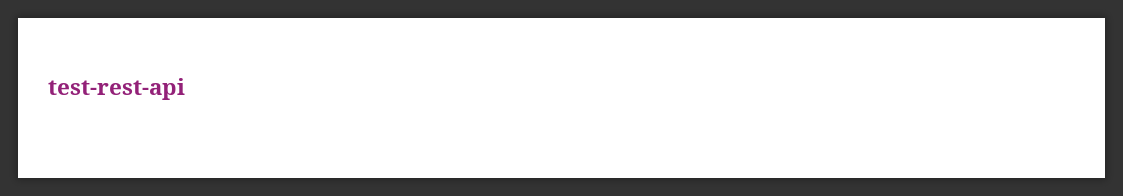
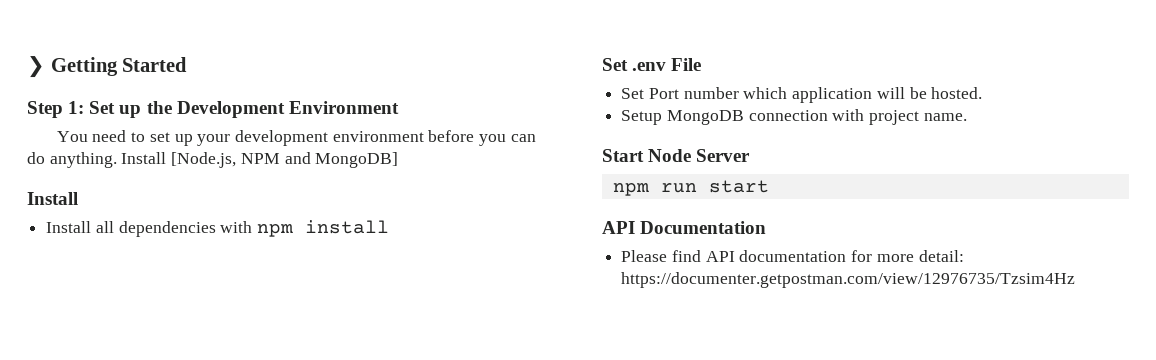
- test-rest-api
+ ❯ Getting Started
+ Step 1: Set up the Development Environment
+ You need to set up your development environment before you can do anything. Install [Node.js, NPM and MongoDB]
+ Install
+ Install all dependencies with npm install
+ Set .env File
+ Set Port number which application will be hosted.
+ Setup MongoDB connection with project name.
+ Start Node Server
+ npm run start
+ API Documentation
+ Please find API documentation for more detail: https://documenter.getpostman.com/view/12976735/Tzsim4Hz

